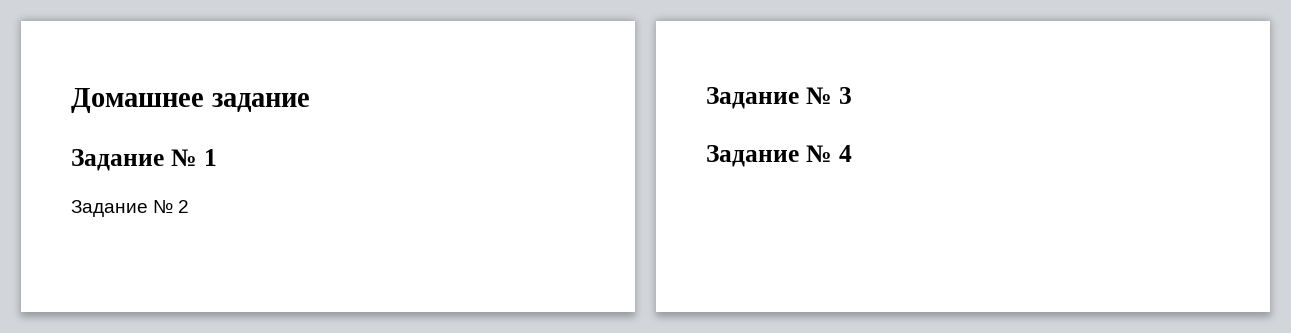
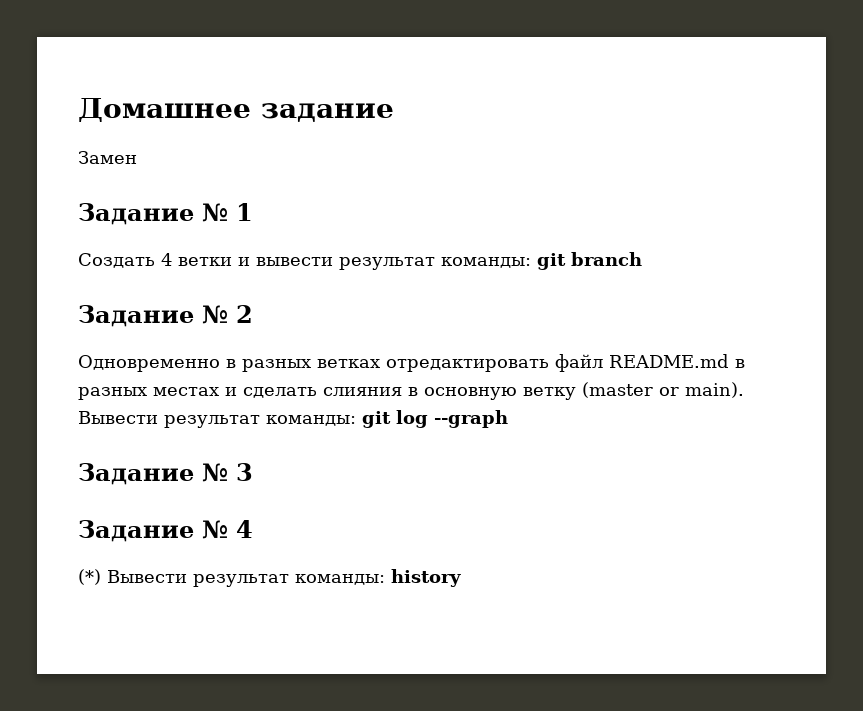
+ Замен
+ Создать 4 ветки и вывести результат команды: git branch
  Задание № 2
+ Одновременно в разных ветках отредактировать файл README.md в разных местах и сделать слияния в основную ветку (master or main). Вывести результат команды: git log --graph
+ (*) Вывести результат команды: history

